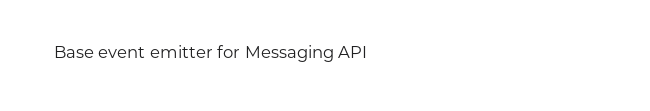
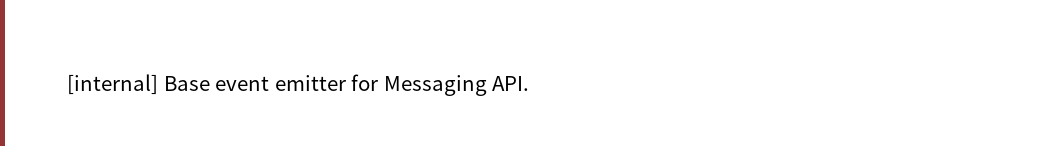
- Base event emitter for Messaging API
+ [internal] Base event emitter for Messaging API.

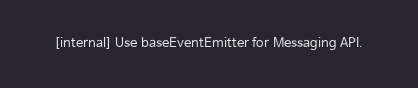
- [internal] Base event emitter for Messaging API.
+ [internal] Use baseEventEmitter for Messaging API.

